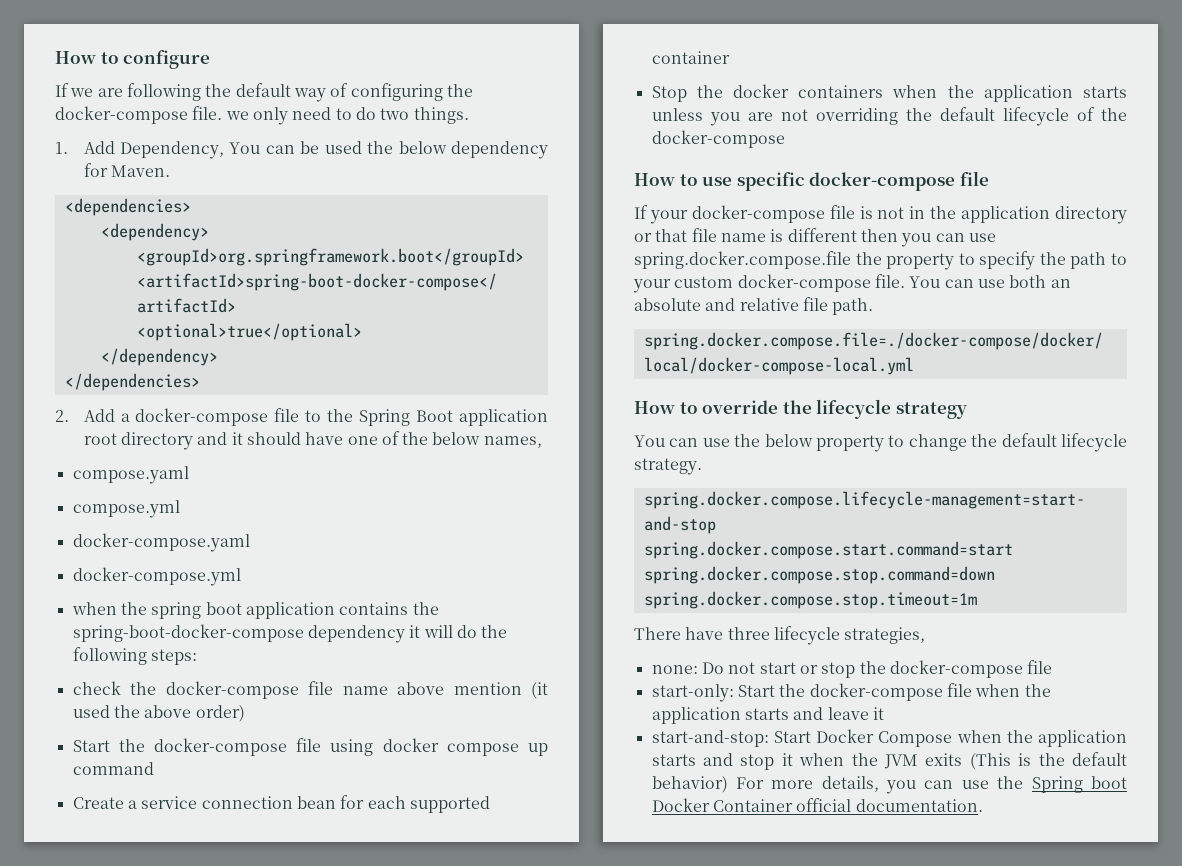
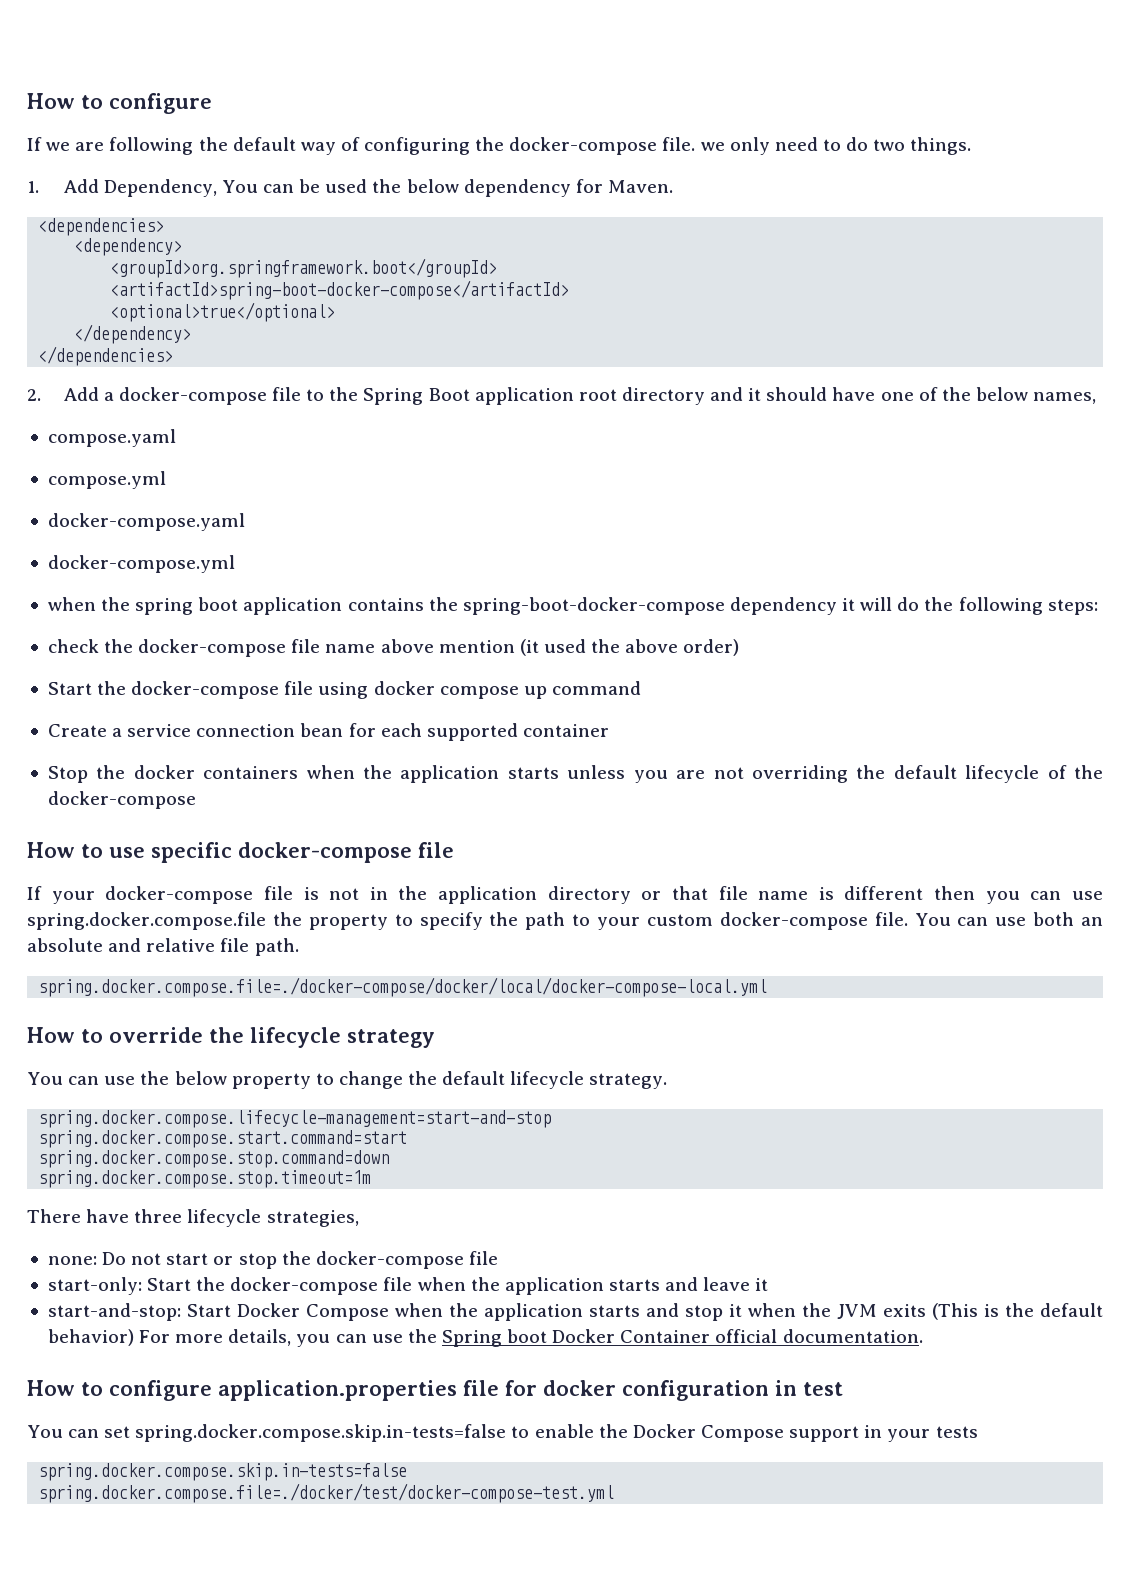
+ How to configure application.properties file for docker configuration in test
+ You can set spring.docker.compose.skip.in-tests=false to enable the Docker Compose support in your tests
+ spring.docker.compose.skip.in-tests=false
+ spring.docker.compose.file=./docker/test/docker-compose-test.yml

